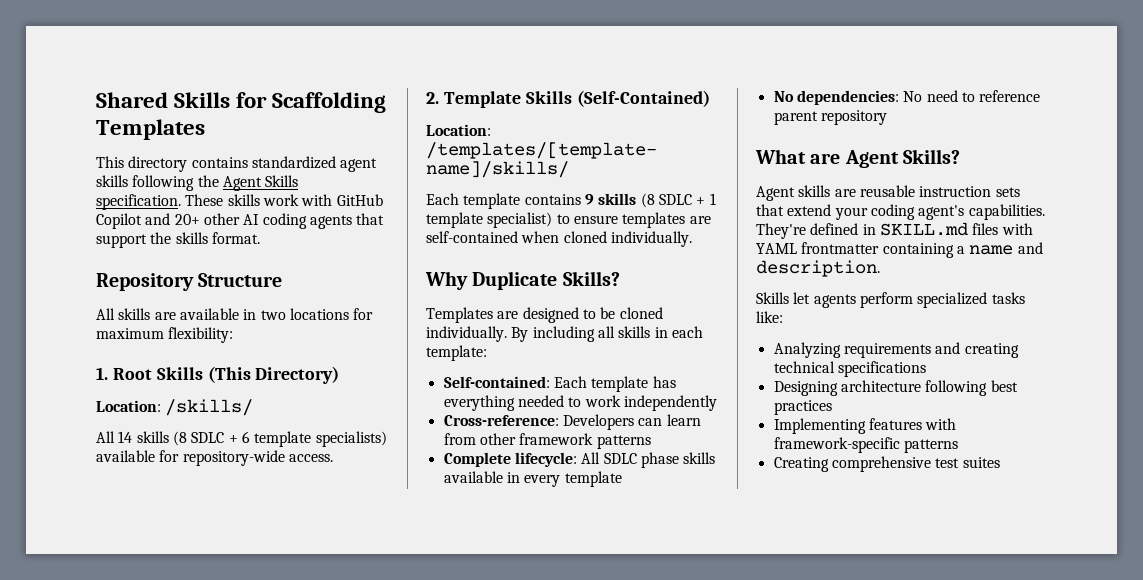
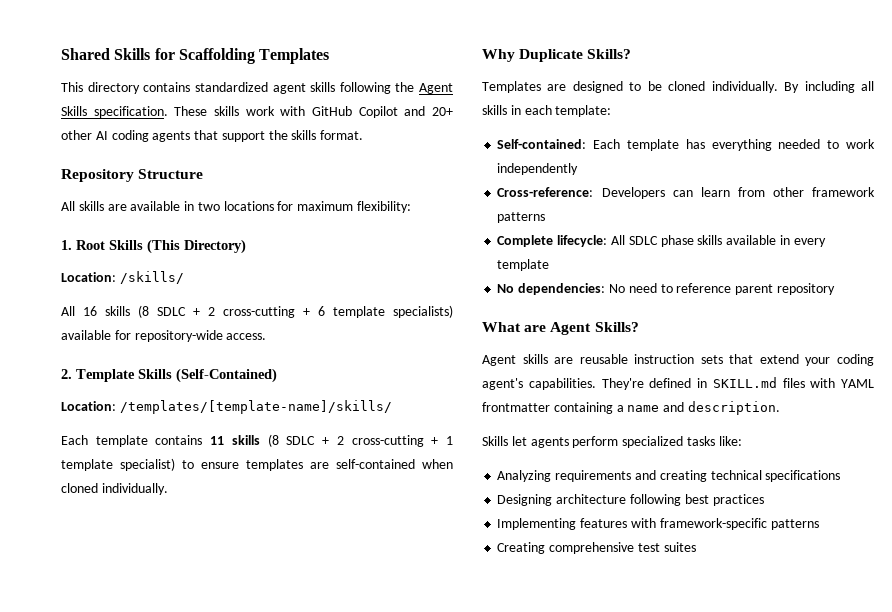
- All 14 skills (8 SDLC + 6 template specialists) available for repository-wide access.
+ All 16 skills (8 SDLC + 2 cross-cutting + 6 template specialists) available for repository-wide access.
- Each template contains 9 skills (8 SDLC + 1 template specialist) to ensure templates are self-contained when cloned individually.
+ Each template contains 11 skills (8 SDLC + 2 cross-cutting + 1 template specialist) to ensure templates are self-contained when cloned individually.

